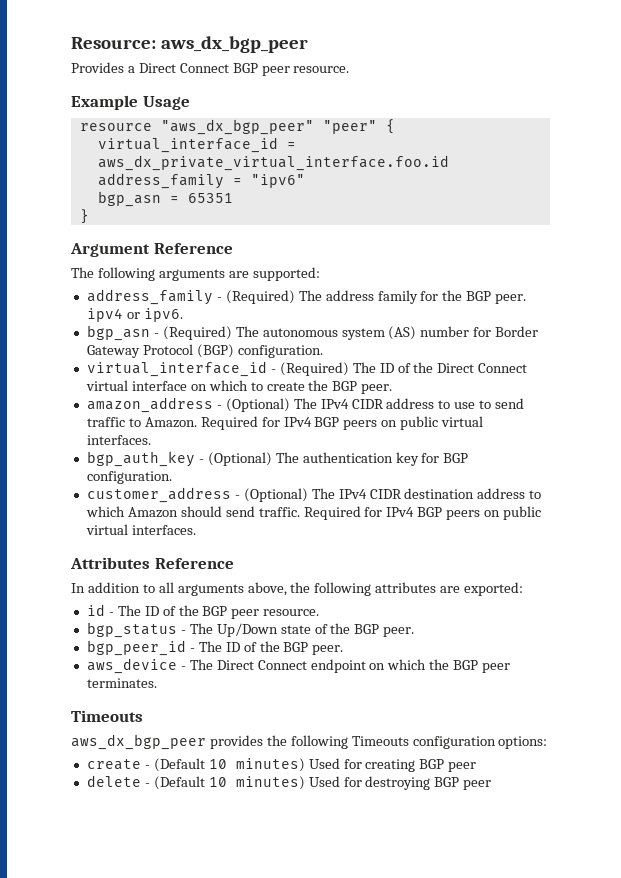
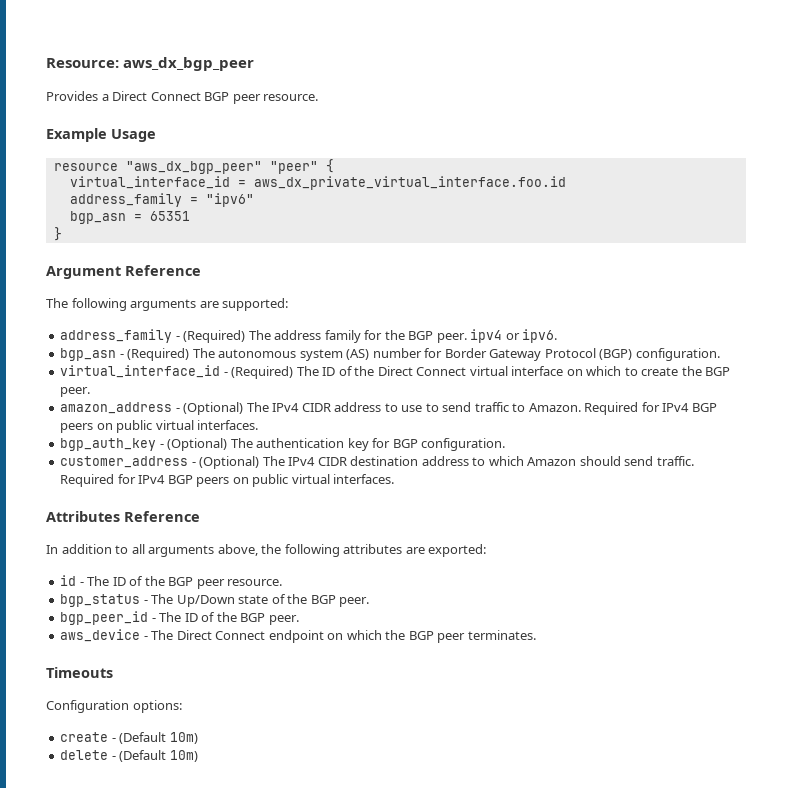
- aws_dx_bgp_peer provides the following Timeouts configuration options:
- create - (Default 10 minutes) Used for creating BGP peer
- delete - (Default 10 minutes) Used for destroying BGP peer
+ Configuration options:
+ create - (Default 10m)
+ delete - (Default 10m)

